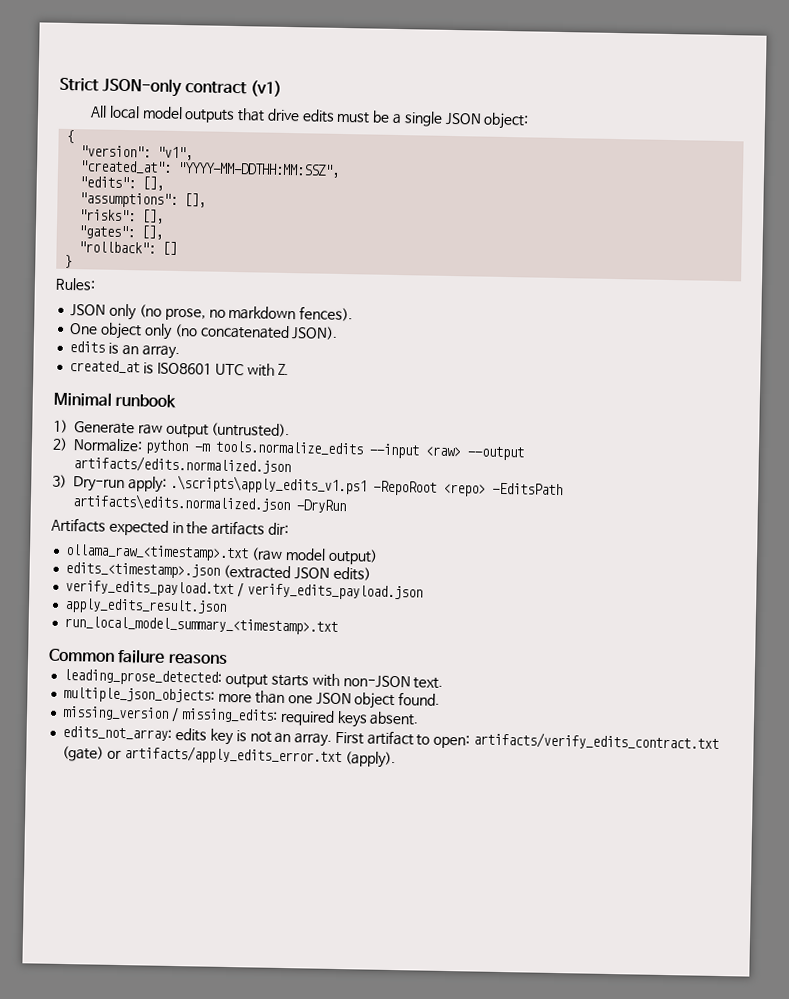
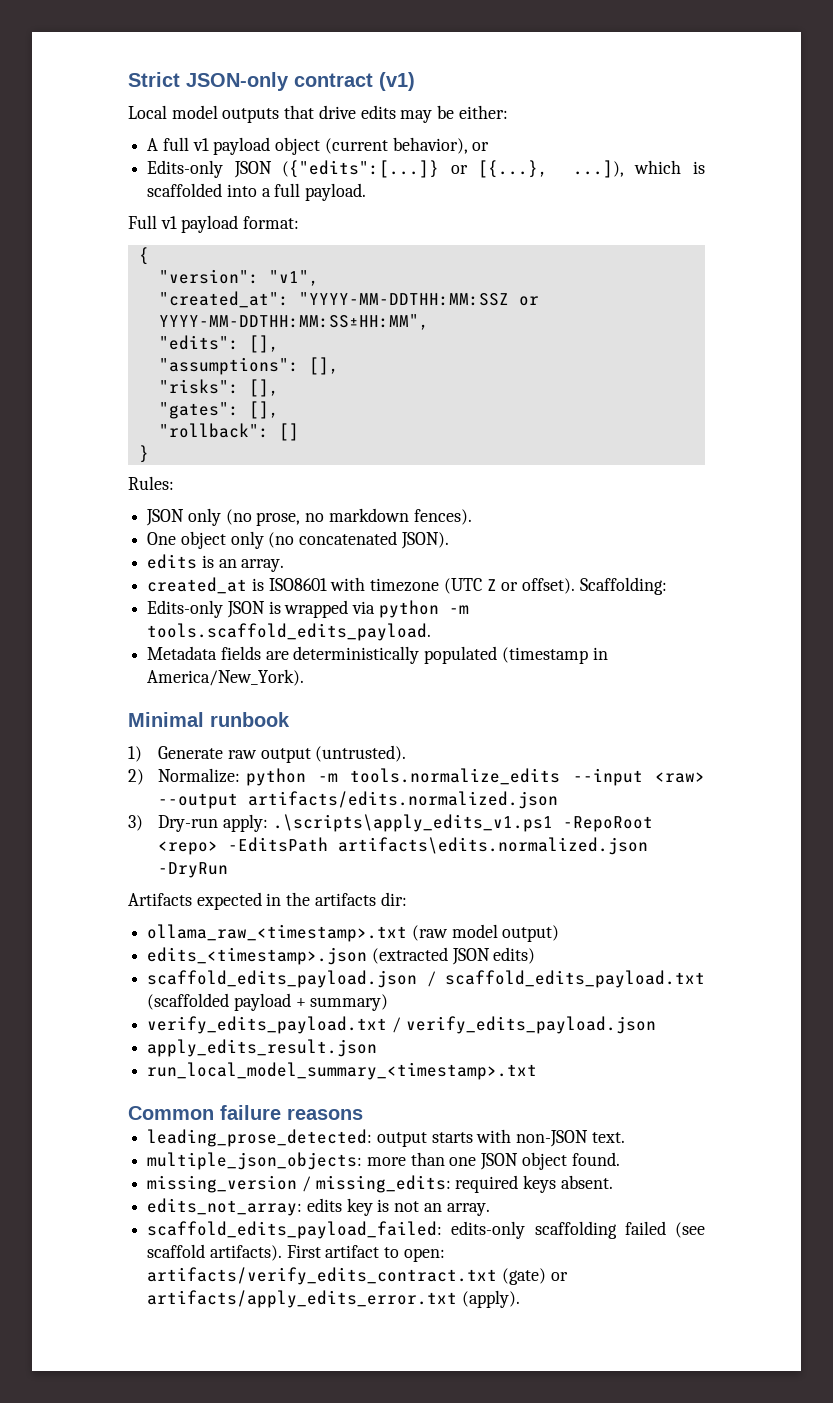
- All local model outputs that drive edits must be a single JSON object:
+ Local model outputs that drive edits may be either:
+ A full v1 payload object (current behavior), or
+ Edits-only JSON ({"edits":[...]} or [{...}, ...]), which is scaffolded into a full payload.
+ Full v1 payload format:
- "created_at": "YYYY-MM-DDTHH:MM:SSZ",
+ "created_at": "YYYY-MM-DDTHH:MM:SSZ or YYYY-MM-DDTHH:MM:SS±HH:MM",
- created_at is ISO8601 UTC with Z.
+ created_at is ISO8601 with timezone (UTC Z or offset). Scaffolding:
+ Edits-only JSON is wrapped via python -m tools.scaffold_edits_payload.
+ Metadata fields are deterministically populated (timestamp in America/New_York).
+ scaffold_edits_payload.json / scaffold_edits_payload.txt (scaffolded payload + summary)
- edits_not_array: edits key is not an array. First artifact to open: artifacts/verify_edits_contract.txt (gate) or artifacts/apply_edits_error.txt (apply).
+ edits_not_array: edits key is not an array.
+ scaffold_edits_payload_failed: edits-only scaffolding failed (see scaffold artifacts). First artifact to open: artifacts/verify_edits_contract.txt (gate) or artifacts/apply_edits_error.txt (apply).

